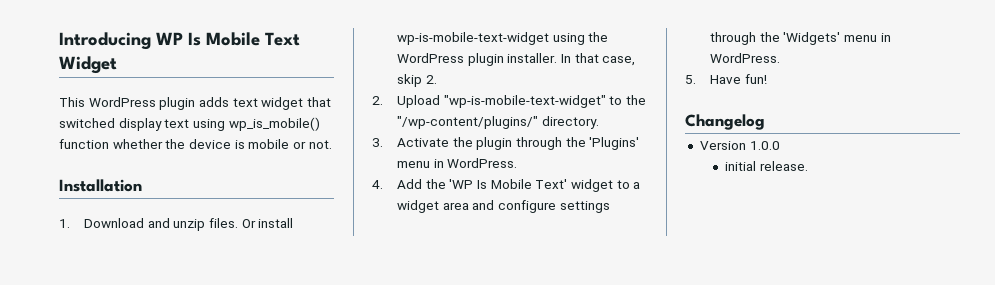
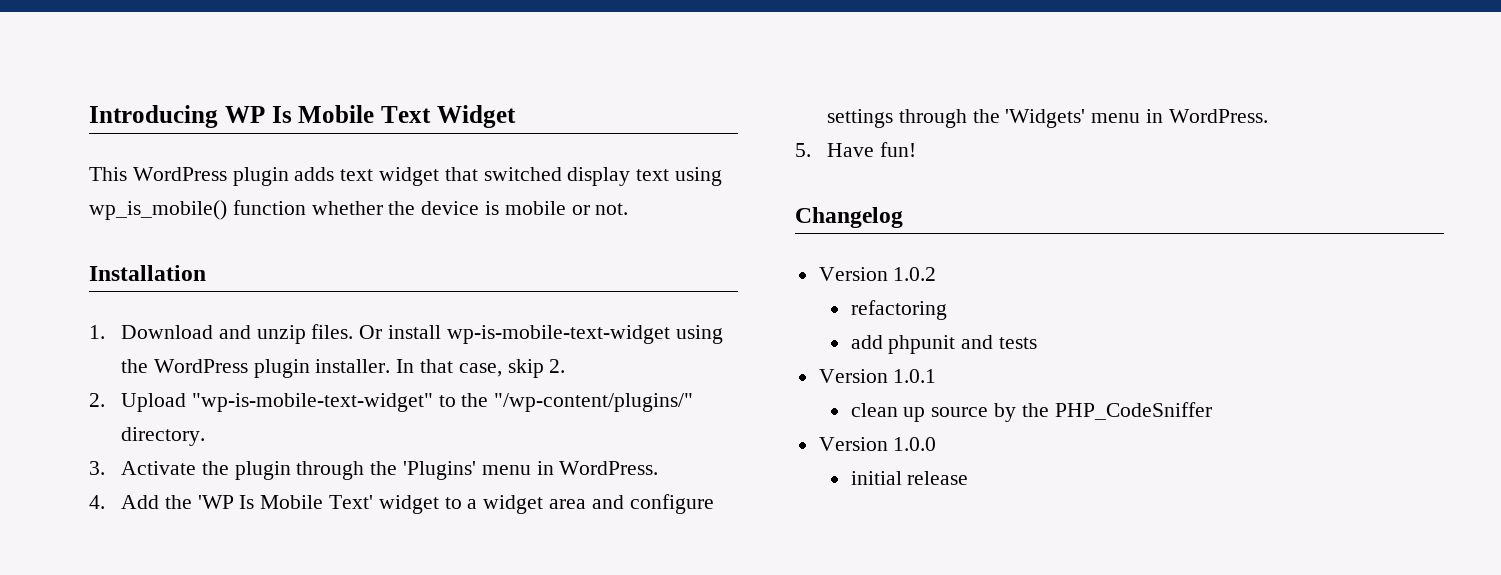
+ Version 1.0.2
+ refactoring
+ add phpunit and tests
+ Version 1.0.1
+ clean up source by the PHP_CodeSniffer
- initial release.
+ initial release

